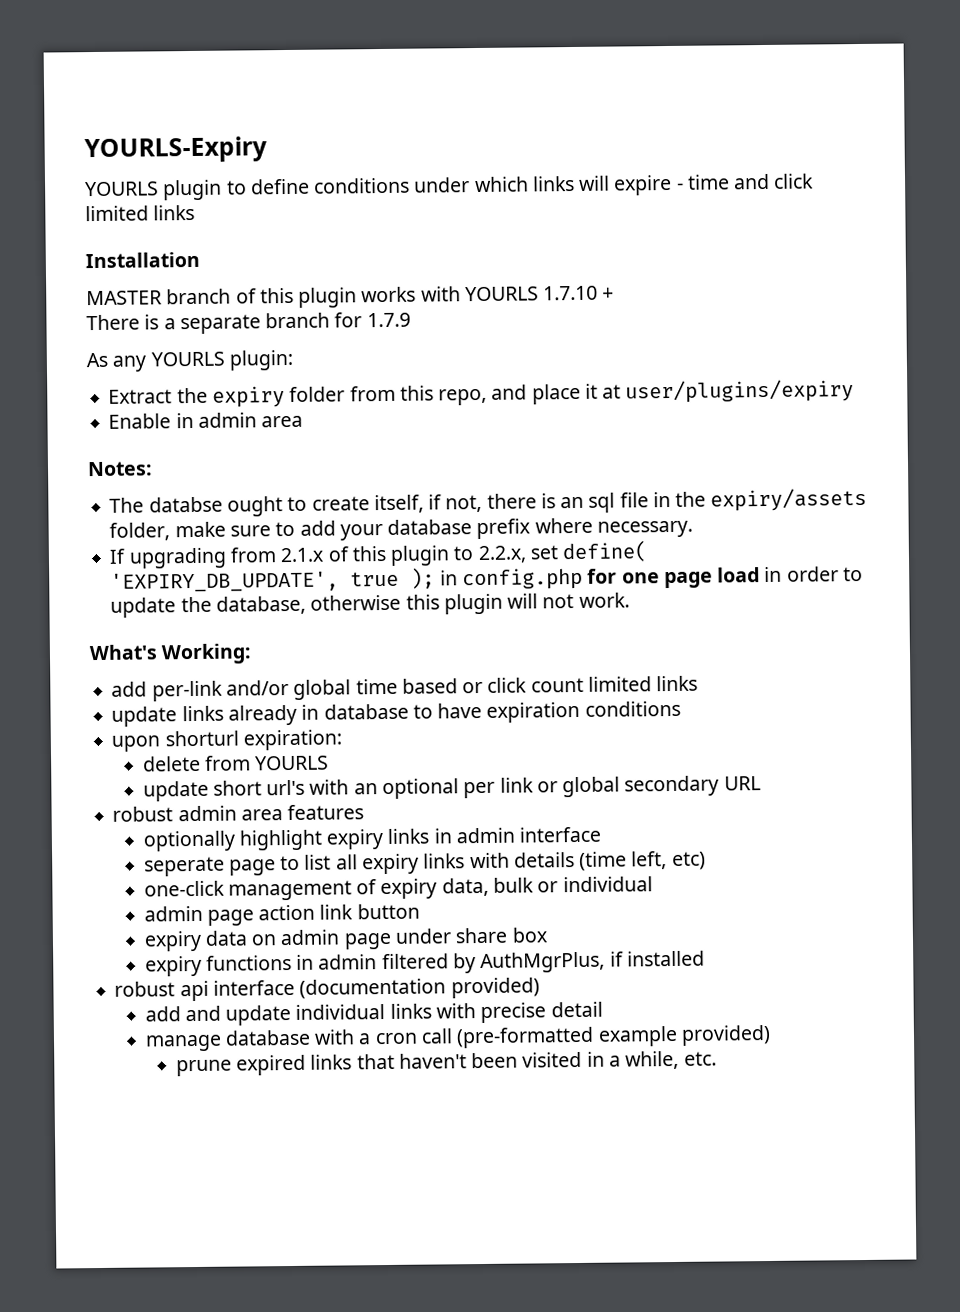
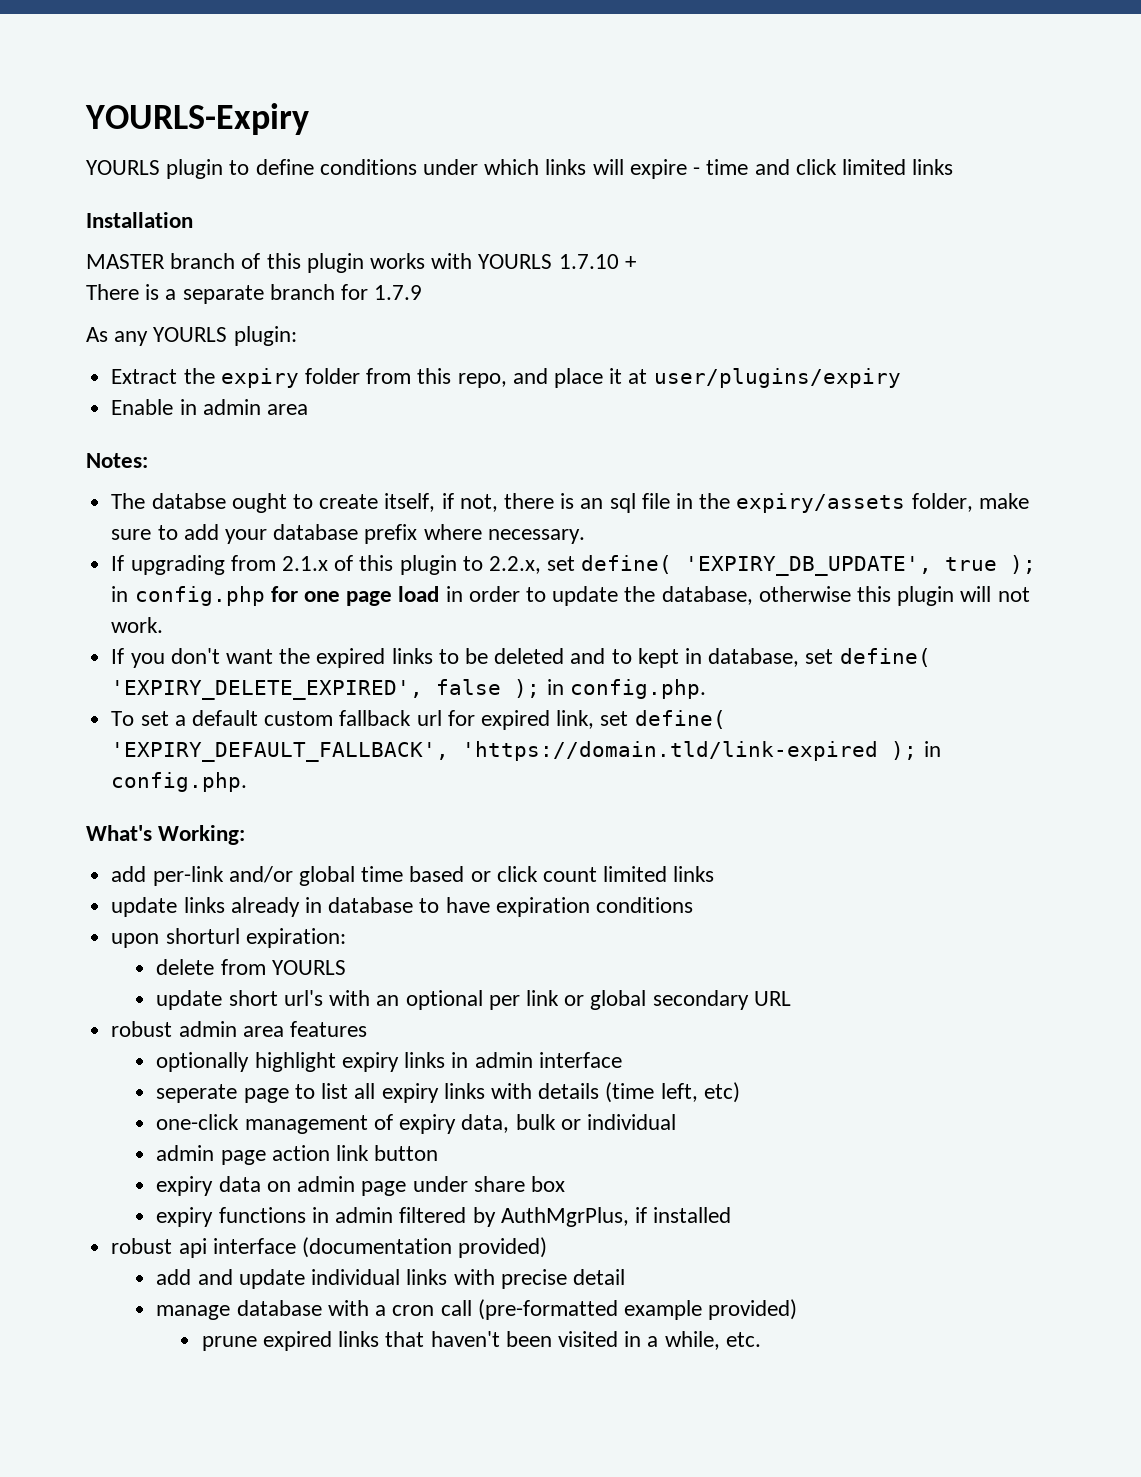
+ If you don't want the expired links to be deleted and to kept in database, set define( 'EXPIRY_DELETE_EXPIRED', false ); in config.php.
+ To set a default custom fallback url for expired link, set define( 'EXPIRY_DEFAULT_FALLBACK', 'https://domain.tld/link-expired ); in config.php.

